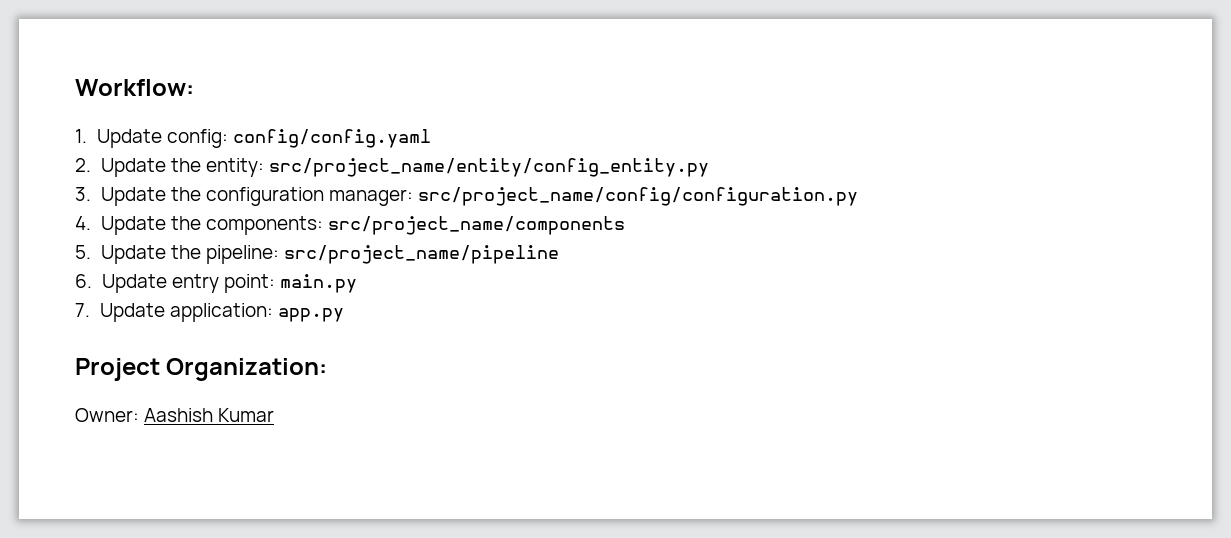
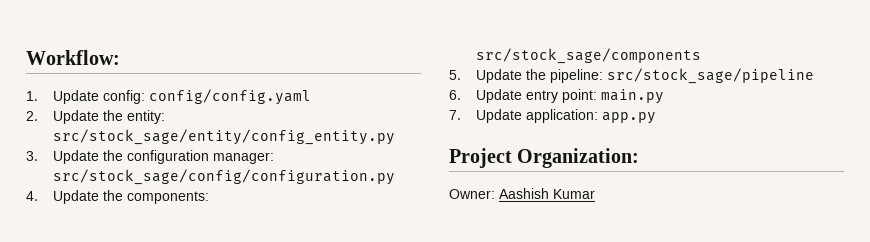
- 2. Update the entity: src/project_name/entity/config_entity.py
+ 2. Update the entity: src/stock_sage/entity/config_entity.py
- 3. Update the configuration manager: src/project_name/config/configuration.py
+ 3. Update the configuration manager: src/stock_sage/config/configuration.py
- 4. Update the components: src/project_name/components
+ 4. Update the components: src/stock_sage/components
- 5. Update the pipeline: src/project_name/pipeline
+ 5. Update the pipeline: src/stock_sage/pipeline

